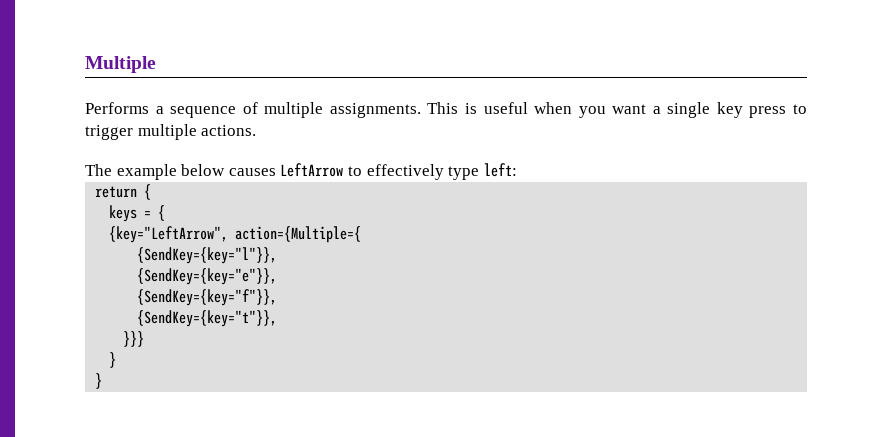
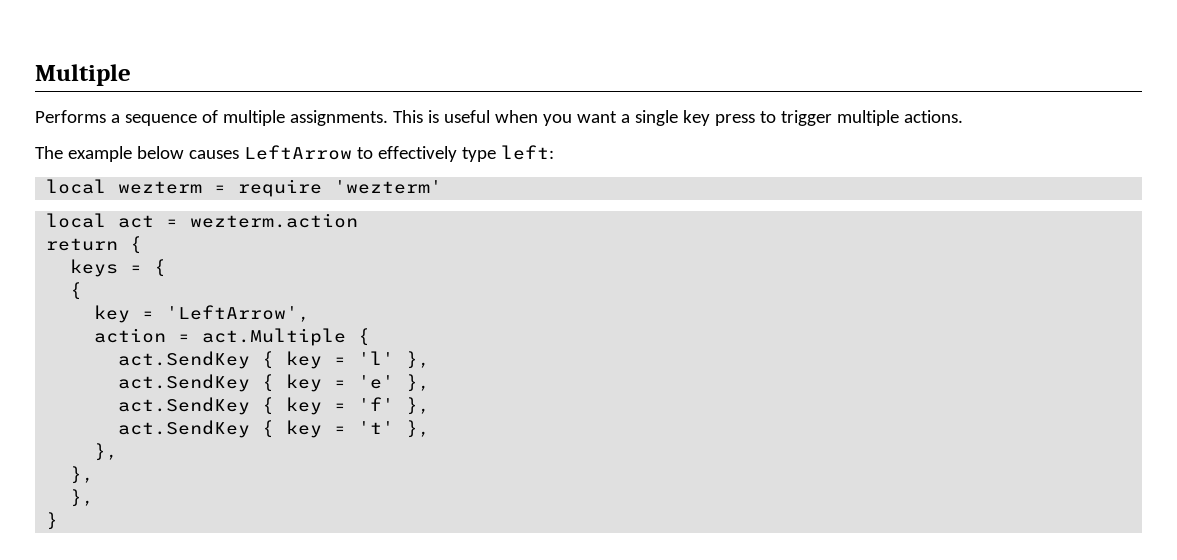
+ local wezterm = require 'wezterm'
+ local act = wezterm.action
  keys = {
- {key="LeftArrow", action={Multiple={
- {SendKey={key="l"}},
- {SendKey={key="e"}},
- {SendKey={key="f"}},
- {SendKey={key="t"}},
- }}}
- }
+ {
+ key = 'LeftArrow',
+ action = act.Multiple {
+ act.SendKey { key = 'l' },
+ act.SendKey { key = 'e' },
+ act.SendKey { key = 'f' },
+ act.SendKey { key = 't' },
+ },
+ },
+ },

